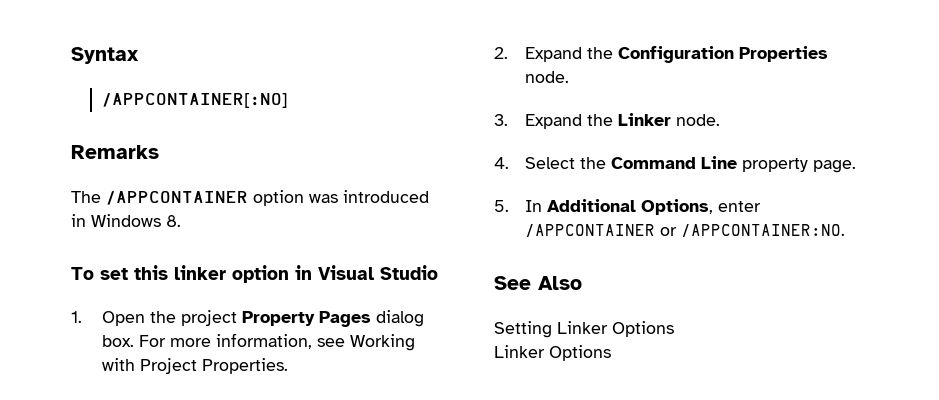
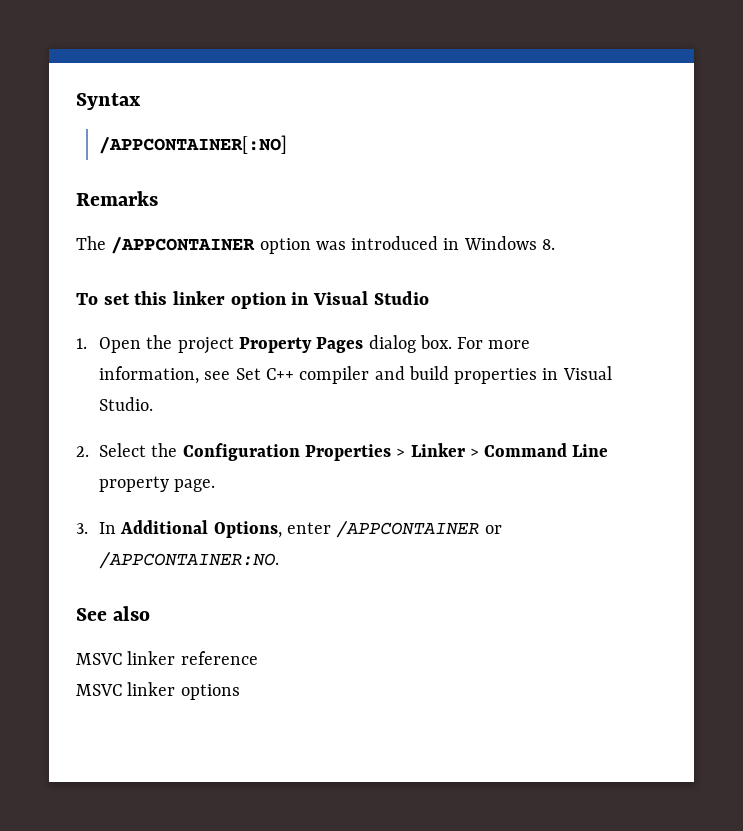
- For more information, see Working with Project Properties.
- 2. Expand the Configuration Properties node.
- 3. Expand the Linker node.
- 4. Select the Command Line property page.
+ For more information, see Set C++ compiler and build properties in Visual Studio.
+ 2. Select the Configuration Properties > Linker > Command Line property page.
- 5. In Additional Options, enter /APPCONTAINER or /APPCONTAINER:NO.
+ 3. In Additional Options, enter /APPCONTAINER or /APPCONTAINER:NO.
- See Also
- Setting Linker Options
- Linker Options
+ See also
+ MSVC linker reference
+ MSVC linker options

